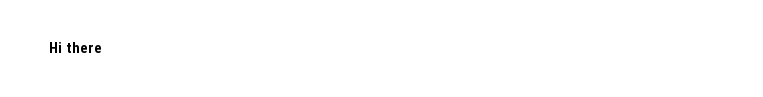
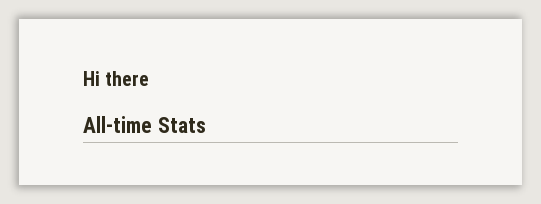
+ All-time Stats

